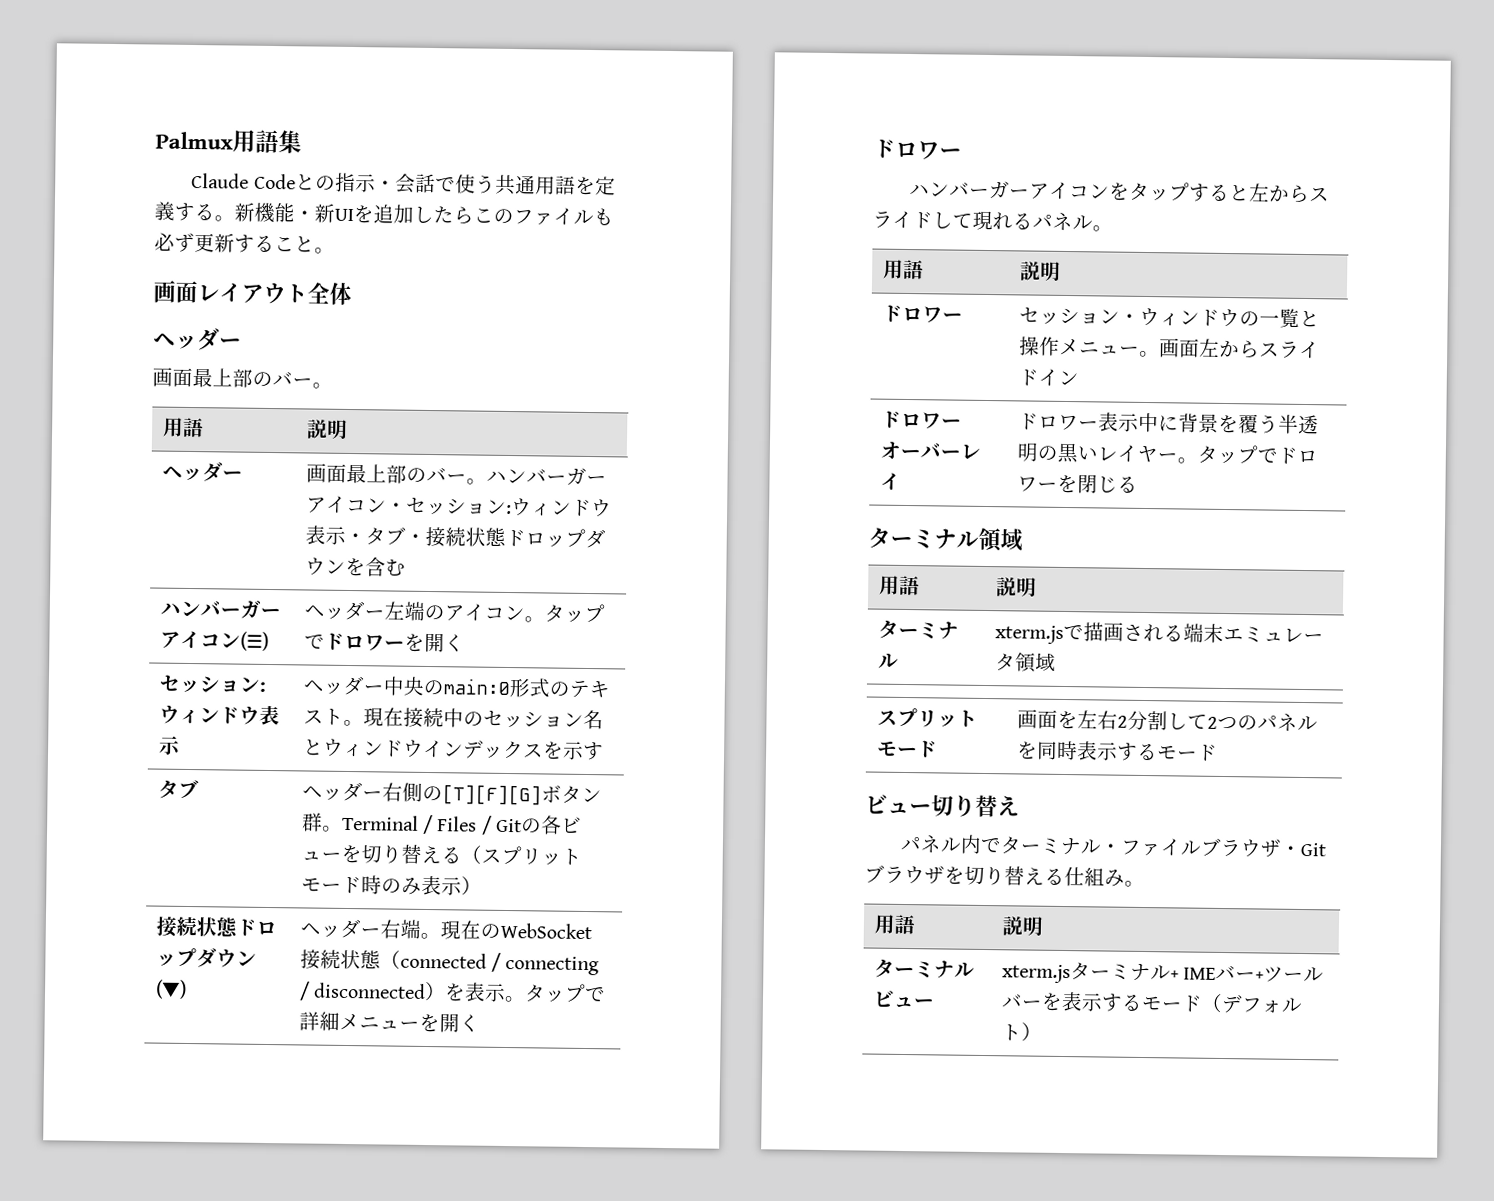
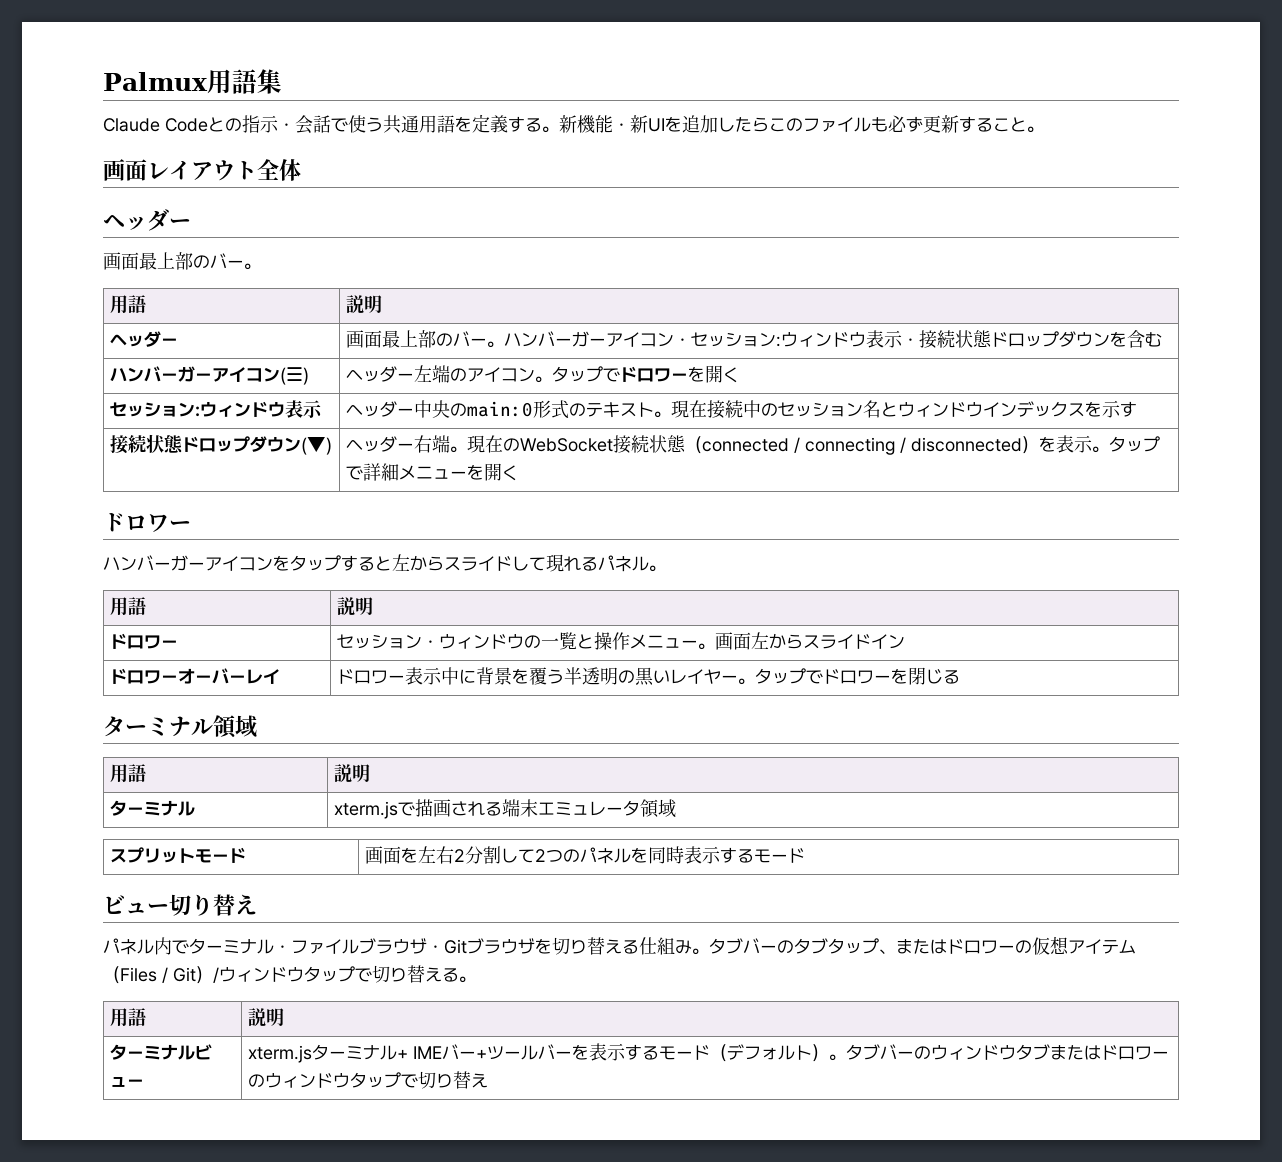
- ヘッダー | 画面最上部のバー。ハンバーガーアイコン・セッション:ウィンドウ表示・タブ・接続状態ドロップダウンを含む
+ ヘッダー | 画面最上部のバー。ハンバーガーアイコン・セッション:ウィンドウ表示・接続状態ドロップダウンを含む
- タブ | ヘッダー右側の[T][F][G]ボタン群。Terminal / Files / Gitの各ビューを切り替える（スプリットモード時のみ表示）
+ タブバーのタブタップ、またはドロワーの仮想アイテム（Files / Git）/ウィンドウタップで切り替える。
- ターミナルビュー | xterm.jsターミナル+ IMEバー+ツールバーを表示するモード（デフォルト）
+ ターミナルビュー | xterm.jsターミナル+ IMEバー+ツールバーを表示するモード（デフォルト）。タブバーのウィンドウタブまたはドロワーのウィンドウタップで切り替え

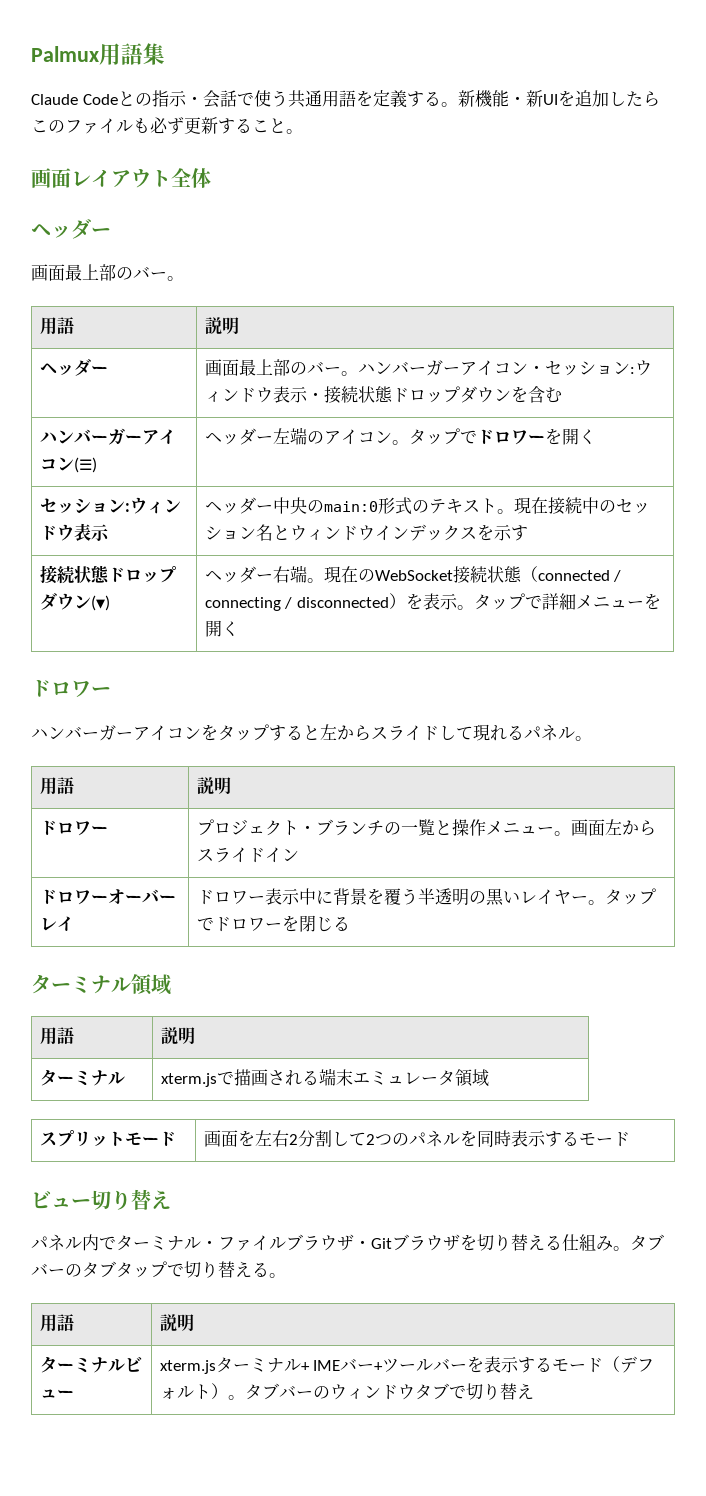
- ドロワー | セッション・ウィンドウの一覧と操作メニュー。画面左からスライドイン
+ ドロワー | プロジェクト・ブランチの一覧と操作メニュー。画面左からスライドイン
- タブバーのタブタップ、またはドロワーの仮想アイテム（Files / Git）/ウィンドウタップで切り替える。
+ タブバーのタブタップで切り替える。
- ターミナルビュー | xterm.jsターミナル+ IMEバー+ツールバーを表示するモード（デフォルト）。タブバーのウィンドウタブまたはドロワーのウィンドウタップで切り替え
+ ターミナルビュー | xterm.jsターミナル+ IMEバー+ツールバーを表示するモード（デフォルト）。タブバーのウィンドウタブで切り替え

